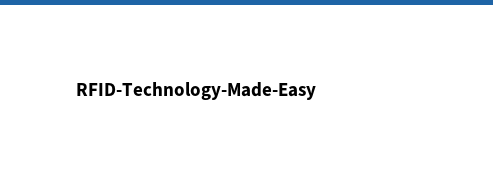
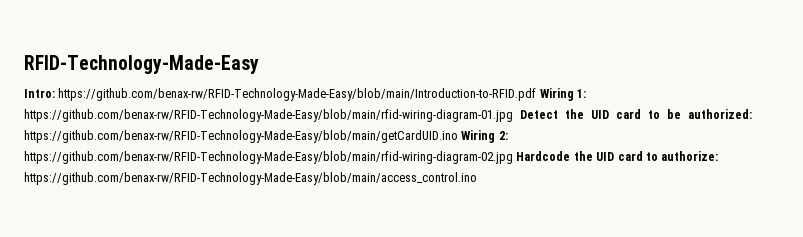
+ Intro: https://github.com/benax-rw/RFID-Technology-Made-Easy/blob/main/Introduction-to-RFID.pdf Wiring 1: https://github.com/benax-rw/RFID-Technology-Made-Easy/blob/main/rfid-wiring-diagram-01.jpg Detect the UID card to be authorized: https://github.com/benax-rw/RFID-Technology-Made-Easy/blob/main/getCardUID.ino Wiring 2: https://github.com/benax-rw/RFID-Technology-Made-Easy/blob/main/rfid-wiring-diagram-02.jpg Hardcode the UID card to authorize: https://github.com/benax-rw/RFID-Technology-Made-Easy/blob/main/access_control.ino

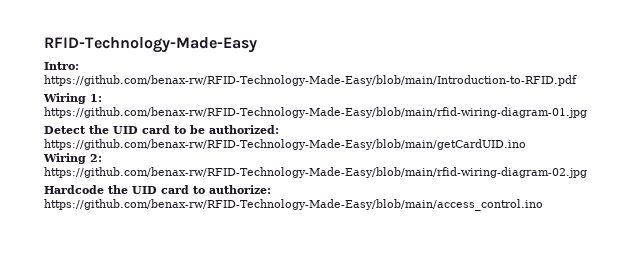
- Intro: https://github.com/benax-rw/RFID-Technology-Made-Easy/blob/main/Introduction-to-RFID.pdf Wiring 1: https://github.com/benax-rw/RFID-Technology-Made-Easy/blob/main/rfid-wiring-diagram-01.jpg Detect the UID card to be authorized: https://github.com/benax-rw/RFID-Technology-Made-Easy/blob/main/getCardUID.ino Wiring 2: https://github.com/benax-rw/RFID-Technology-Made-Easy/blob/main/rfid-wiring-diagram-02.jpg Hardcode the UID card to authorize: https://github.com/benax-rw/RFID-Technology-Made-Easy/blob/main/access_control.ino
+ Intro: https://github.com/benax-rw/RFID-Technology-Made-Easy/blob/main/Introduction-to-RFID.pdf
+ Wiring 1: https://github.com/benax-rw/RFID-Technology-Made-Easy/blob/main/rfid-wiring-diagram-01.jpg
+ Detect the UID card to be authorized: https://github.com/benax-rw/RFID-Technology-Made-Easy/blob/main/getCardUID.ino
+ Wiring 2: https://github.com/benax-rw/RFID-Technology-Made-Easy/blob/main/rfid-wiring-diagram-02.jpg
+ Hardcode the UID card to authorize: https://github.com/benax-rw/RFID-Technology-Made-Easy/blob/main/access_control.ino

